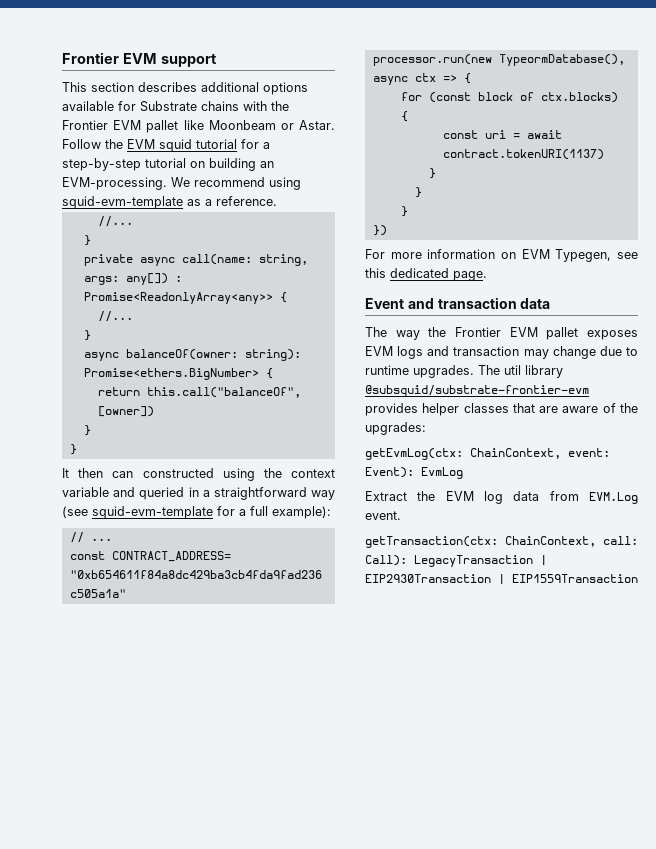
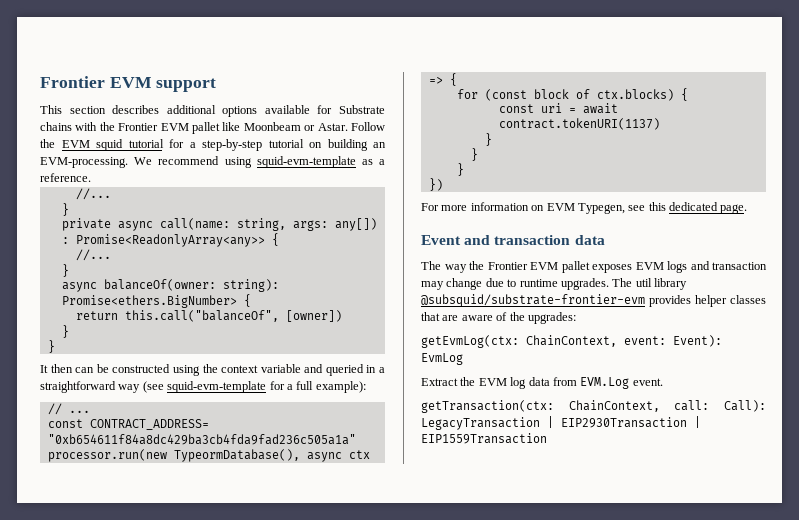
- It then can constructed using the context variable and queried in a straightforward way (see squid-evm-template for a full example):
+ It then can be constructed using the context variable and queried in a straightforward way (see squid-evm-template for a full example):

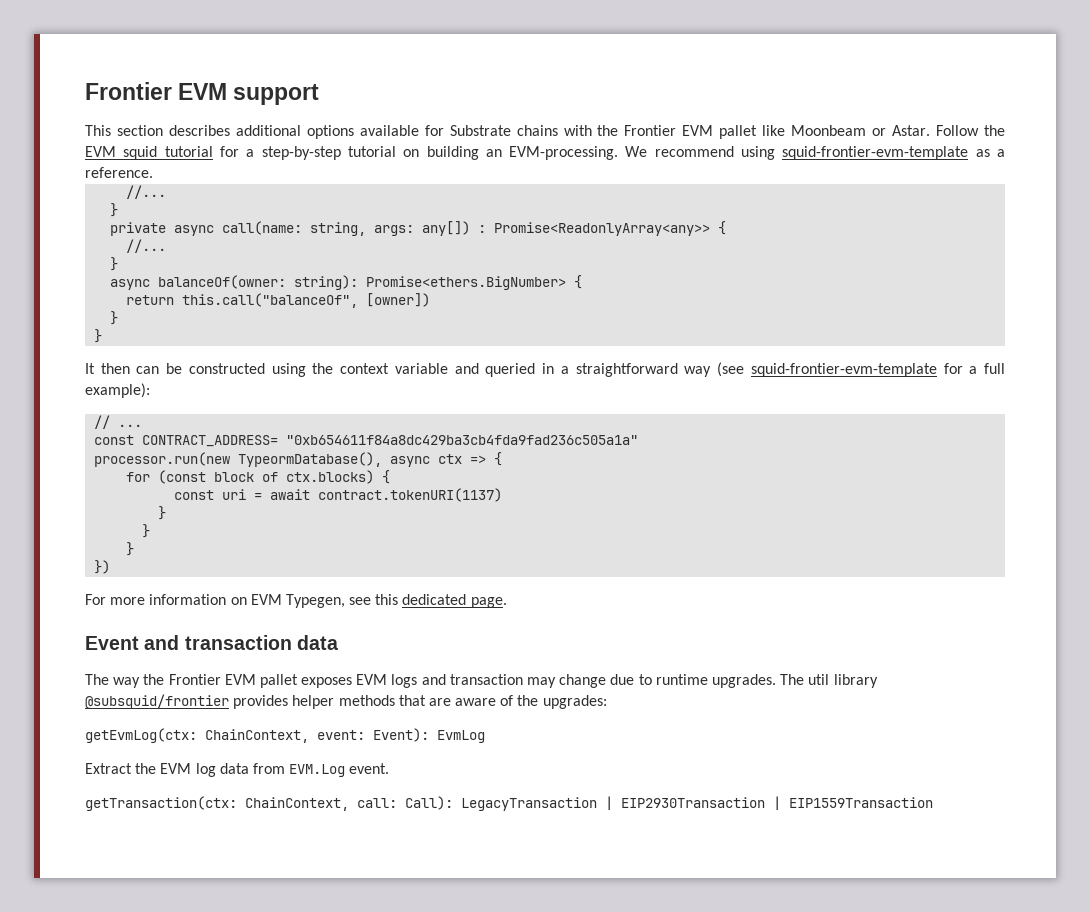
- We recommend using squid-evm-template as a reference.
+ We recommend using squid-frontier-evm-template as a reference.
- It then can be constructed using the context variable and queried in a straightforward way (see squid-evm-template for a full example):
+ It then can be constructed using the context variable and queried in a straightforward way (see squid-frontier-evm-template for a full example):
- The util library @subsquid/substrate-frontier-evm provides helper classes that are aware of the upgrades:
+ The util library @subsquid/frontier provides helper methods that are aware of the upgrades:

